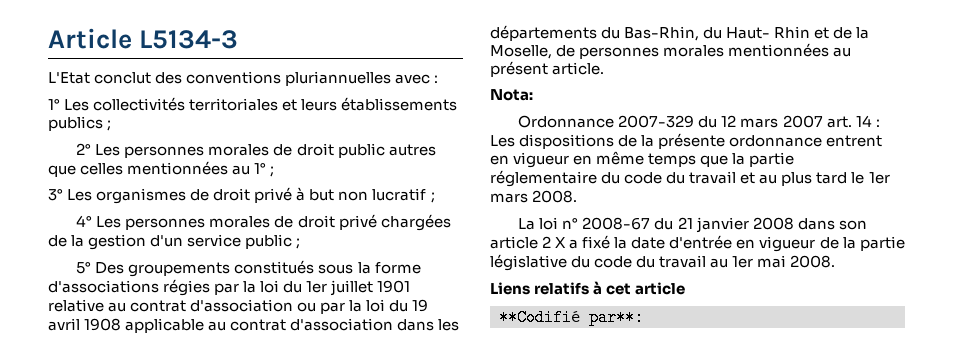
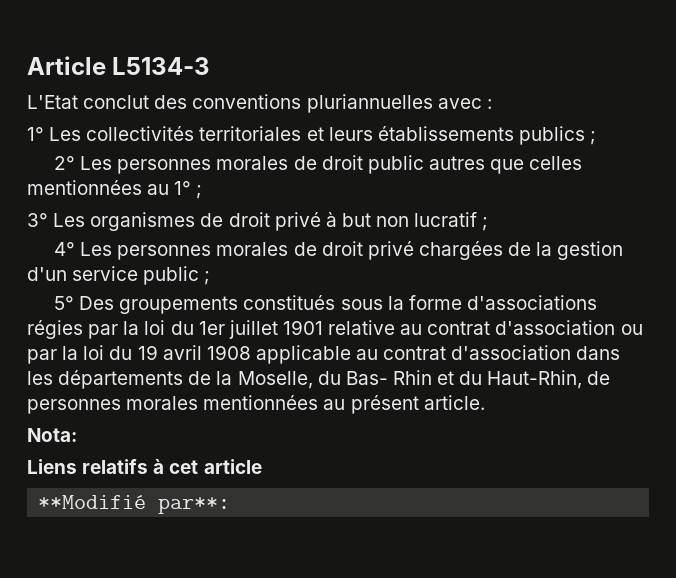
- 5° Des groupements constitués sous la forme d'associations régies par la loi du 1er juillet 1901 relative au contrat d'association ou par la loi du 19 avril 1908 applicable au contrat d'association dans les départements du Bas-Rhin, du Haut- Rhin et de la Moselle, de personnes morales mentionnées au présent article.
+ 5° Des groupements constitués sous la forme d'associations régies par la loi du 1er juillet 1901 relative au contrat d'association ou par la loi du 19 avril 1908 applicable au contrat d'association dans les départements de la Moselle, du Bas- Rhin et du Haut-Rhin, de personnes morales mentionnées au présent article.
- Ordonnance 2007-329 du 12 mars 2007 art. 14 : Les dispositions de la présente ordonnance entrent en vigueur en même temps que la partie réglementaire du code du travail et au plus tard le 1er mars 2008.
- La loi n° 2008-67 du 21 janvier 2008 dans son article 2 X a fixé la date d'entrée en vigueur de la partie législative du code du travail au 1er mai 2008.
- **Codifié par**:
+ **Modifié par**:

